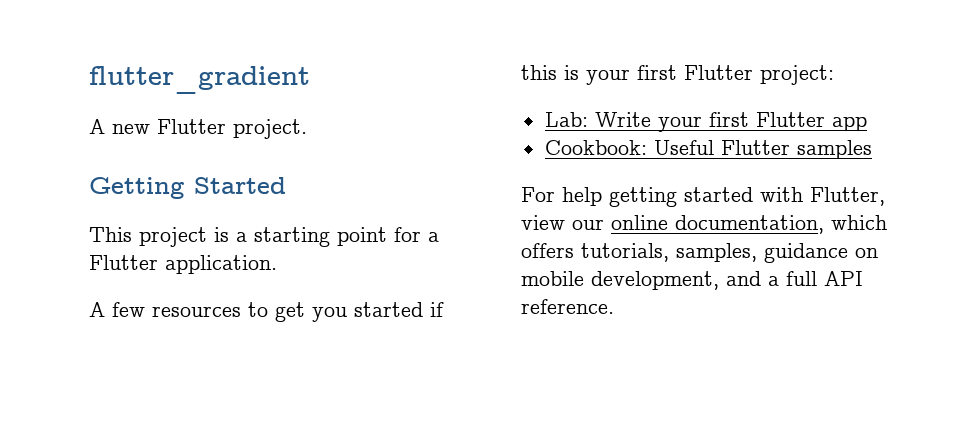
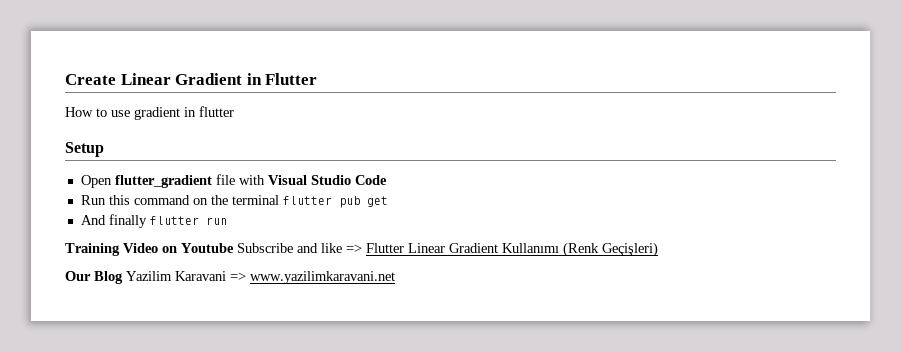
- flutter_gradient
- A new Flutter project.
- Getting Started
- This project is a starting point for a Flutter application.
- A few resources to get you started if this is your first Flutter project:
- Lab: Write your first Flutter app
- Cookbook: Useful Flutter samples
- For help getting started with Flutter, view our online documentation, which offers tutorials, samples, guidance on mobile development, and a full API reference.
+ Create Linear Gradient in Flutter
+ How to use gradient in flutter
+ Setup
+ Open flutter_gradient file with Visual Studio Code
+ Run this command on the terminal flutter pub get
+ And finally flutter run
+ Training Video on Youtube Subscribe and like => Flutter Linear Gradient Kullanımı (Renk Geçişleri)
+ Our Blog Yazilim Karavani => www.yazilimkaravani.net

